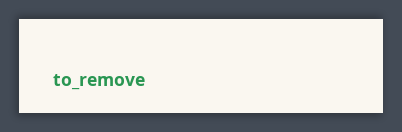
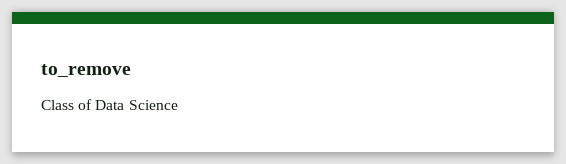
+ Class of Data Science

